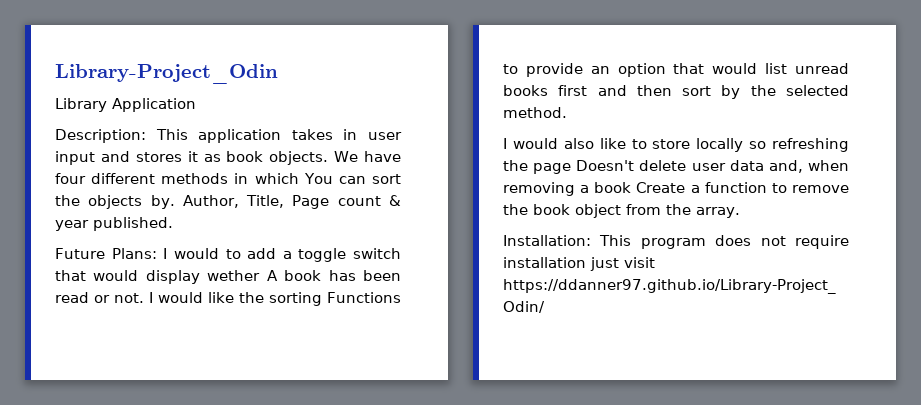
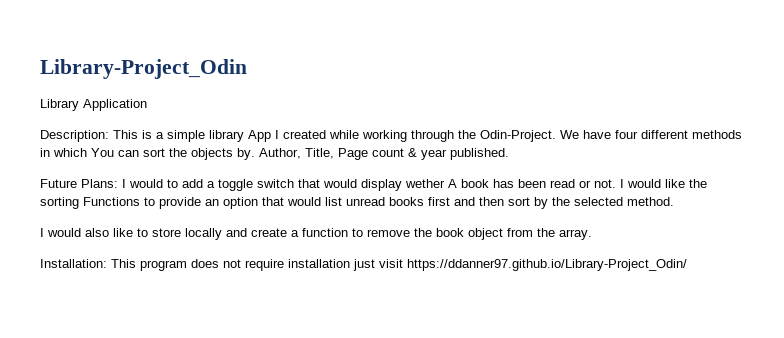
- Description: This application takes in user input and stores it as book objects.
+ Description: This is a simple library App I created while working through the Odin-Project.
- I would also like to store locally so refreshing the page Doesn't delete user data and, when removing a book Create a function to remove the book object from the array.
+ I would also like to store locally and create a function to remove the book object from the array.

